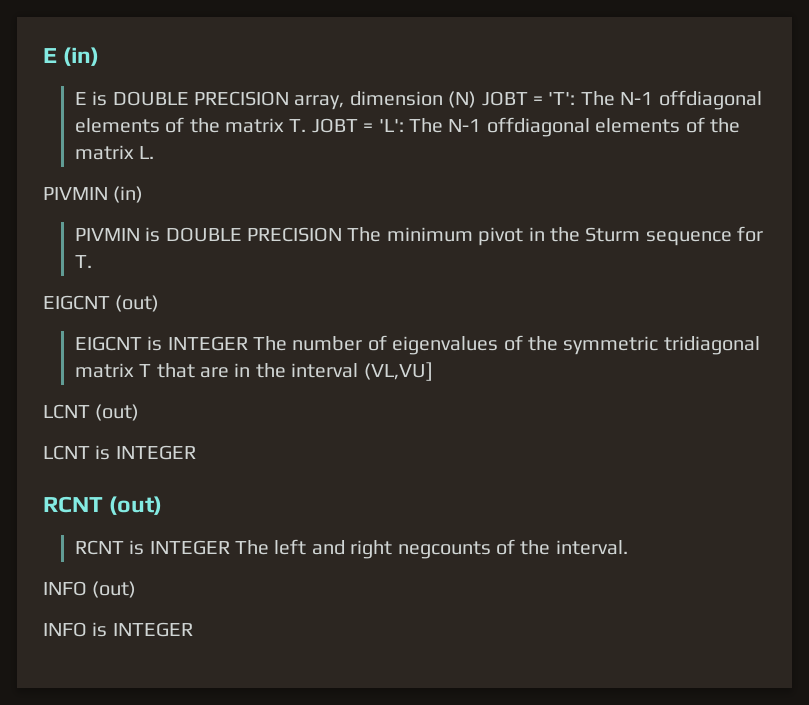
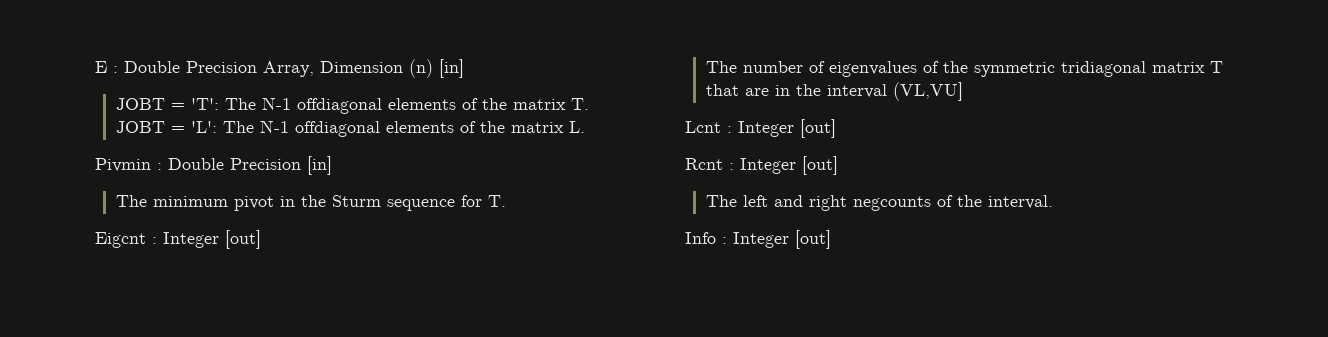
- E (in)
- E is DOUBLE PRECISION array, dimension (N) JOBT = 'T': The N-1 offdiagonal elements of the matrix T. JOBT = 'L': The N-1 offdiagonal elements of the matrix L.
+ E : Double Precision Array, Dimension (n) [in]
+ JOBT = 'T': The N-1 offdiagonal elements of the matrix T. JOBT = 'L': The N-1 offdiagonal elements of the matrix L.
- PIVMIN (in)
- PIVMIN is DOUBLE PRECISION The minimum pivot in the Sturm sequence for T.
+ Pivmin : Double Precision [in]
+ The minimum pivot in the Sturm sequence for T.
- EIGCNT (out)
- EIGCNT is INTEGER The number of eigenvalues of the symmetric tridiagonal matrix T that are in the interval (VL,VU]
+ Eigcnt : Integer [out]
+ The number of eigenvalues of the symmetric tridiagonal matrix T that are in the interval (VL,VU]
- LCNT (out)
- LCNT is INTEGER
- RCNT (out)
- RCNT is INTEGER The left and right negcounts of the interval.
+ Lcnt : Integer [out]
+ Rcnt : Integer [out]
+ The left and right negcounts of the interval.
- INFO (out)
- INFO is INTEGER
+ Info : Integer [out]

